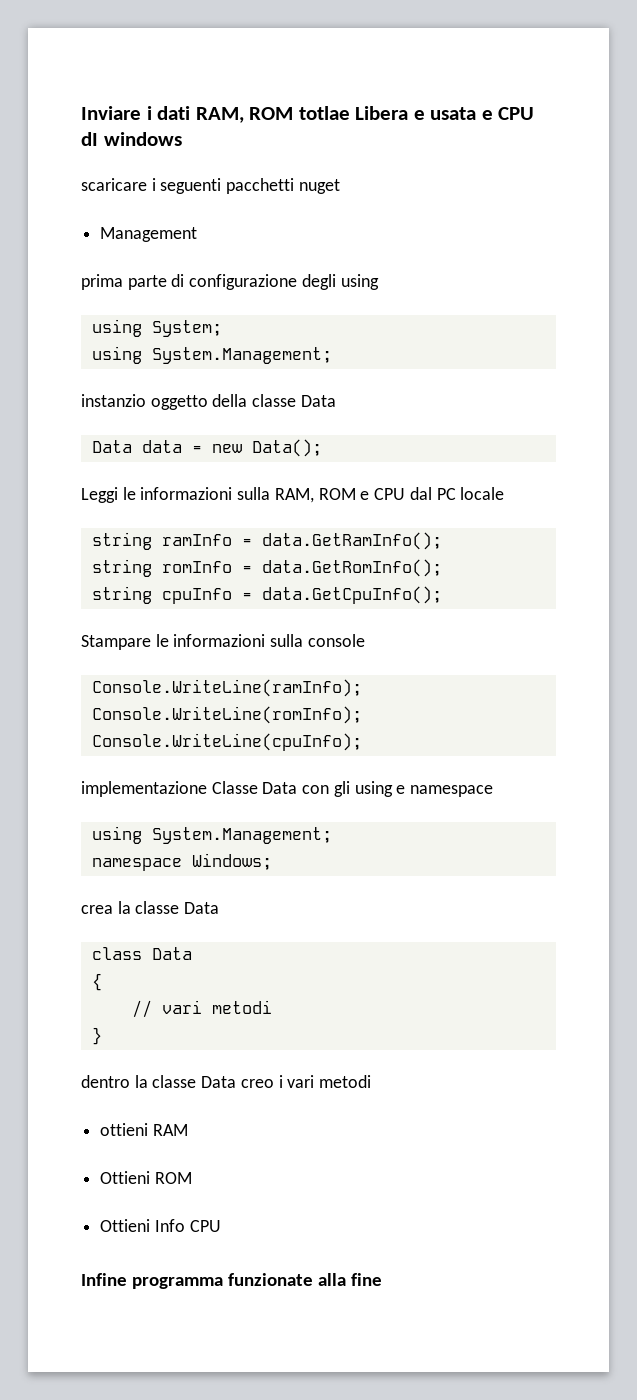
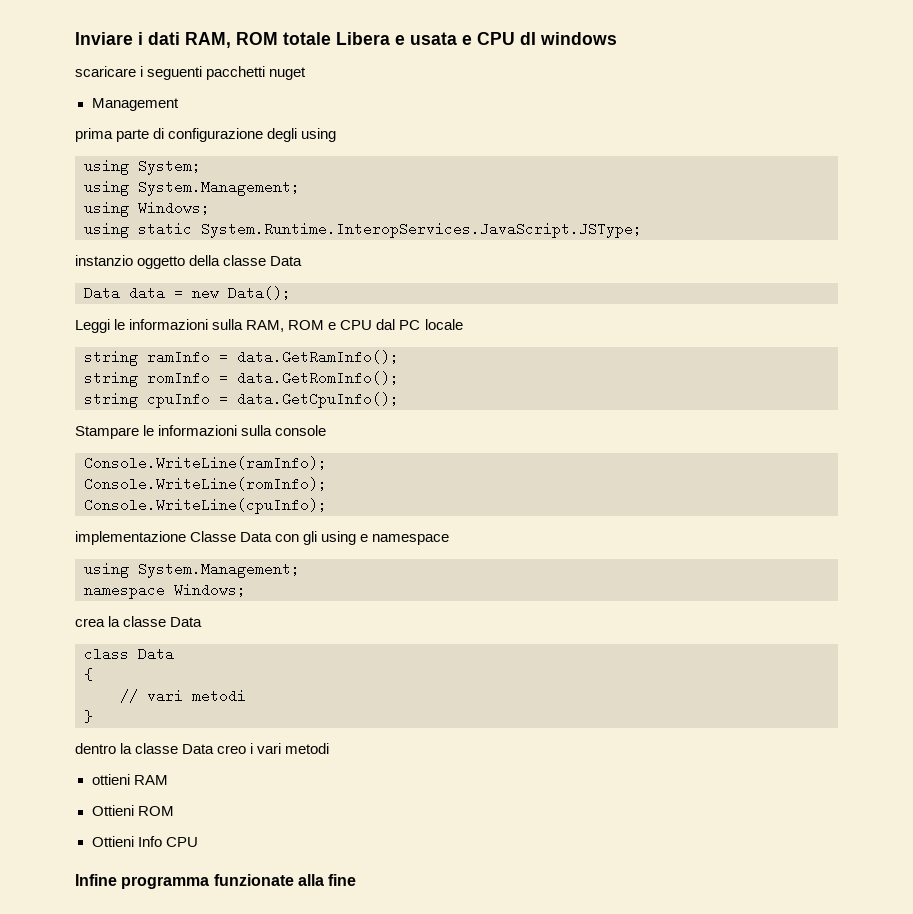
- Inviare i dati RAM, ROM totlae Libera e usata e CPU dI windows
+ Inviare i dati RAM, ROM totale Libera e usata e CPU dI windows
+ using Windows;
+ using static System.Runtime.InteropServices.JavaScript.JSType;

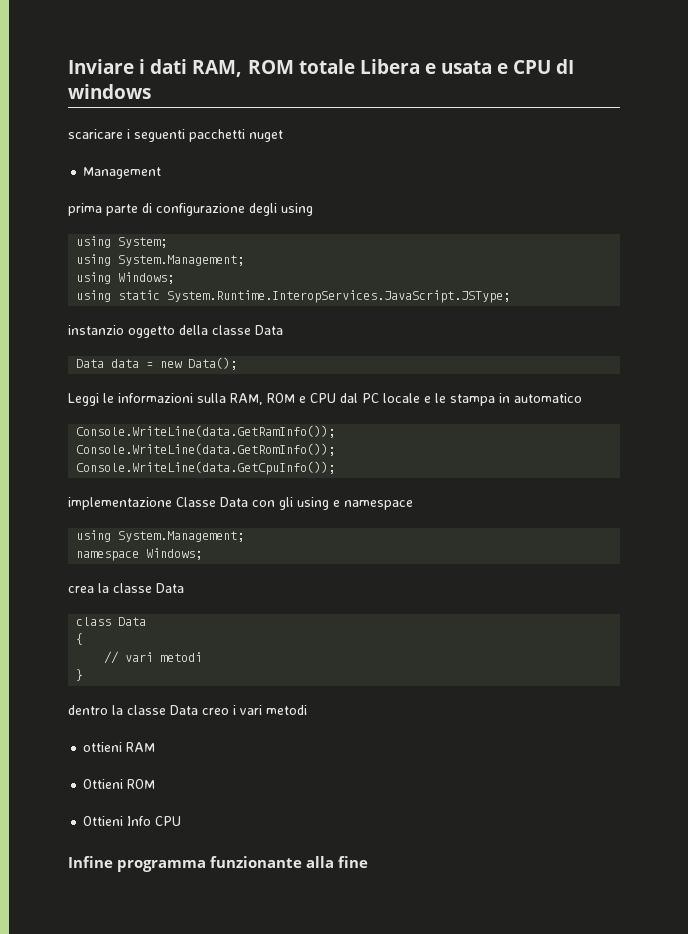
- Leggi le informazioni sulla RAM, ROM e CPU dal PC locale
- string ramInfo = data.GetRamInfo();
- string romInfo = data.GetRomInfo();
- string cpuInfo = data.GetCpuInfo();
- Stampare le informazioni sulla console
- Console.WriteLine(ramInfo);
- Console.WriteLine(romInfo);
- Console.WriteLine(cpuInfo);
+ Leggi le informazioni sulla RAM, ROM e CPU dal PC locale e le stampa in automatico
+ Console.WriteLine(data.GetRamInfo());
+ Console.WriteLine(data.GetRomInfo());
+ Console.WriteLine(data.GetCpuInfo());
- Infine programma funzionate alla fine
+ Infine programma funzionante alla fine

